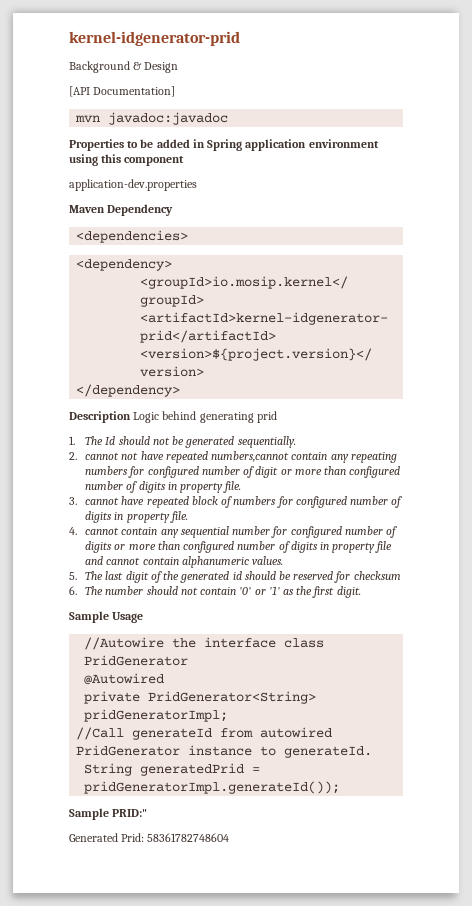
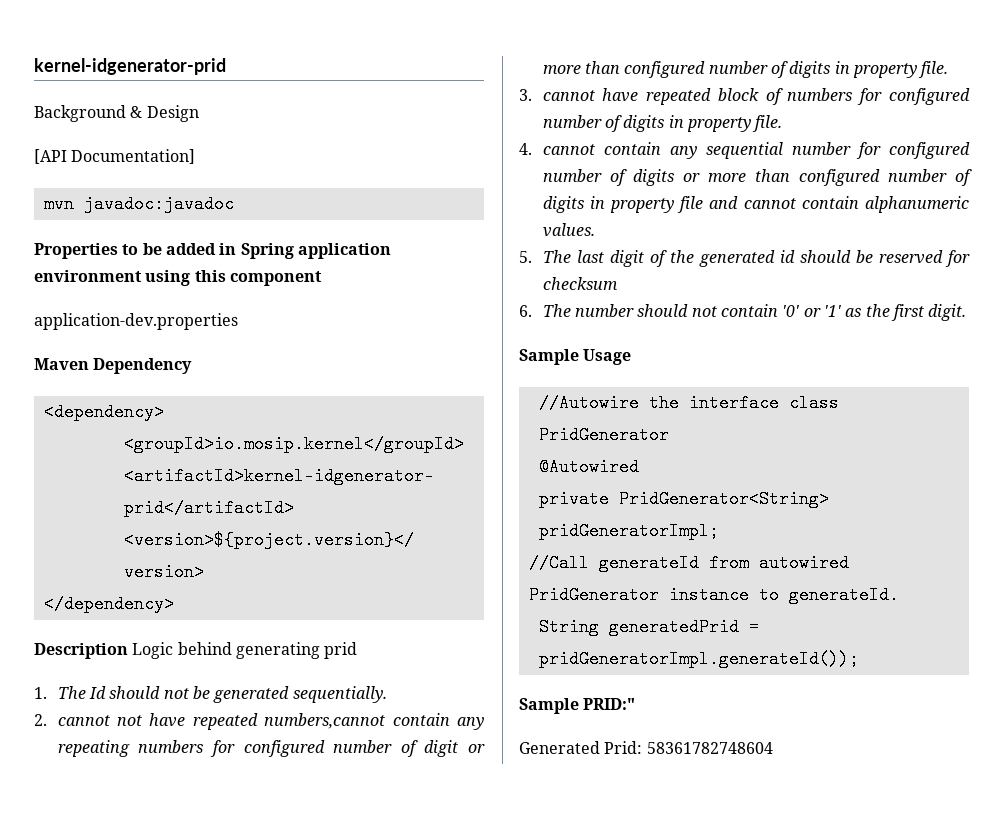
- <dependencies>

